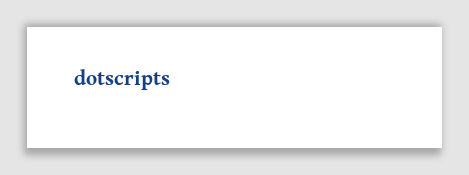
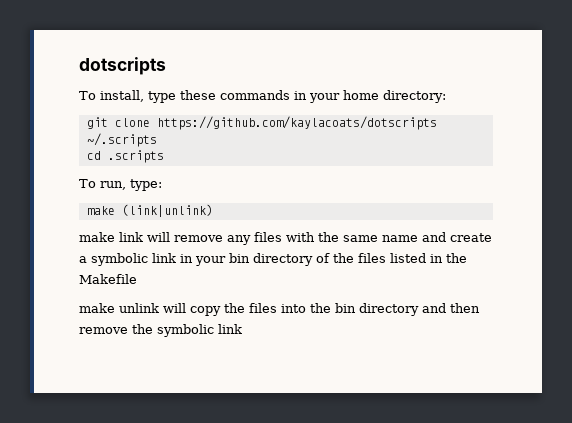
+ To install, type these commands in your home directory:
+ git clone https://github.com/kaylacoats/dotscripts ~/.scripts
+ cd .scripts
+ To run, type:
+ make (link|unlink)
+ make link will remove any files with the same name and create a symbolic link in your bin directory of the files listed in the Makefile
+ make unlink will copy the files into the bin directory and then remove the symbolic link

